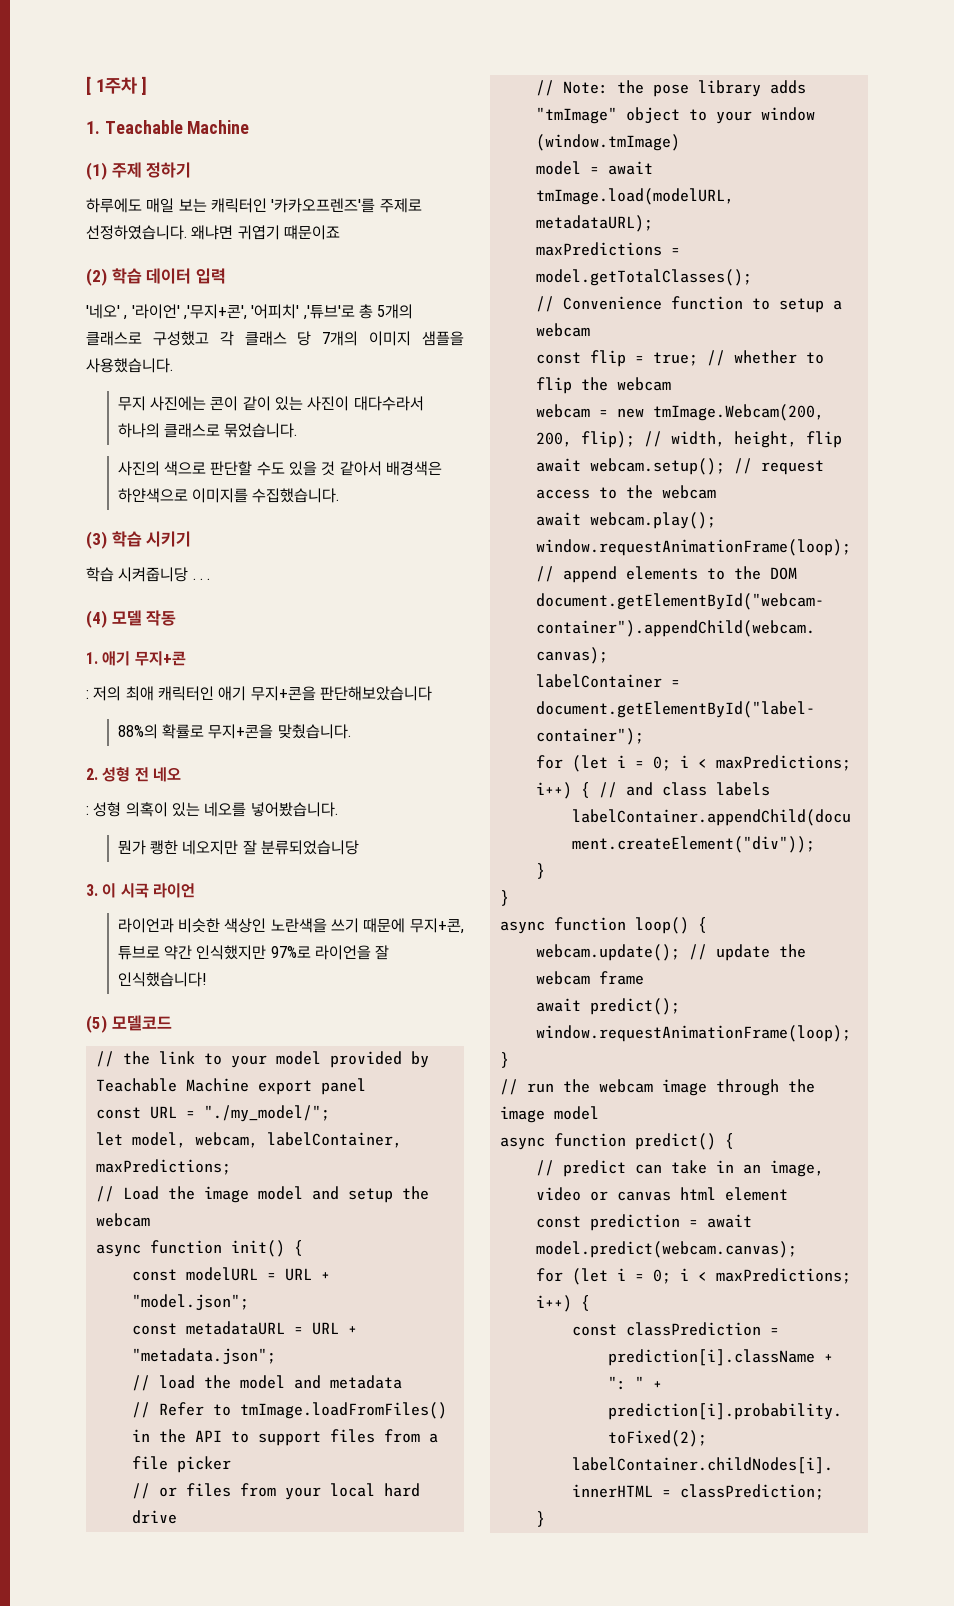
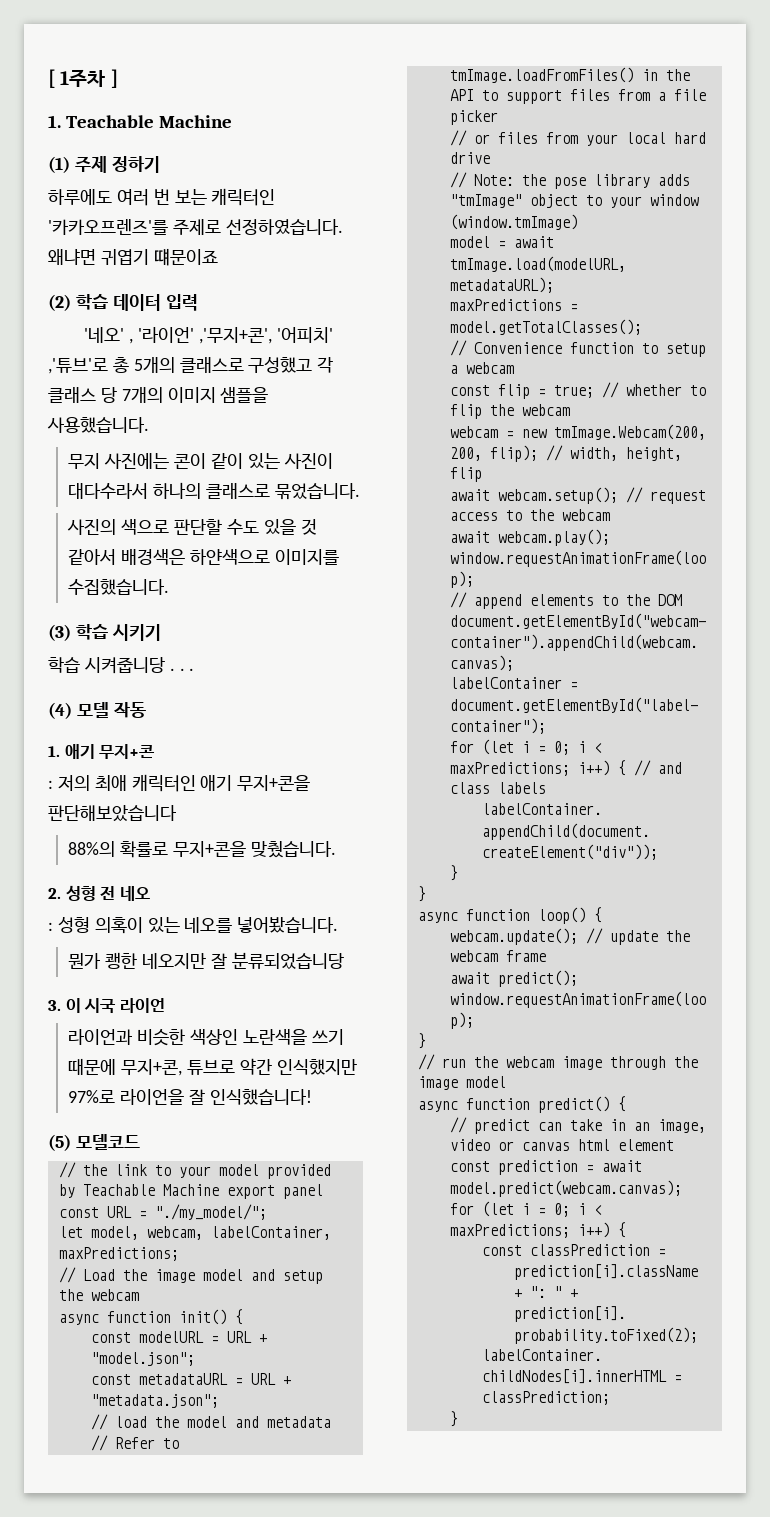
- 하루에도 매일 보는 캐릭터인 '카카오프렌즈'를 주제로 선정하였습니다.
+ 하루에도 여러 번 보는 캐릭터인 '카카오프렌즈'를 주제로 선정하였습니다.

